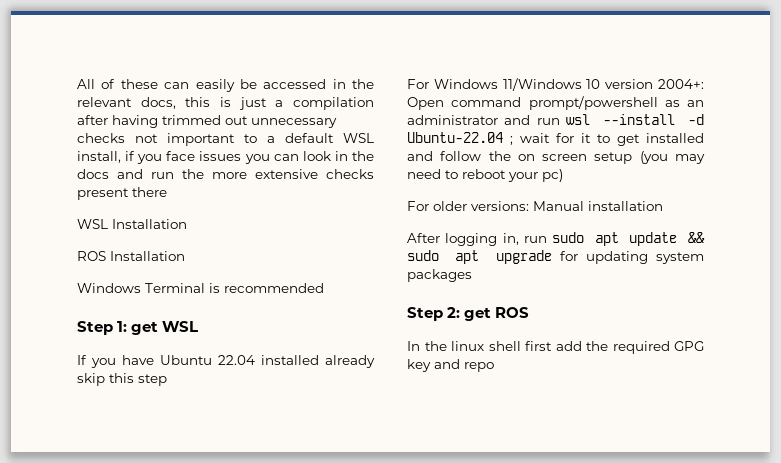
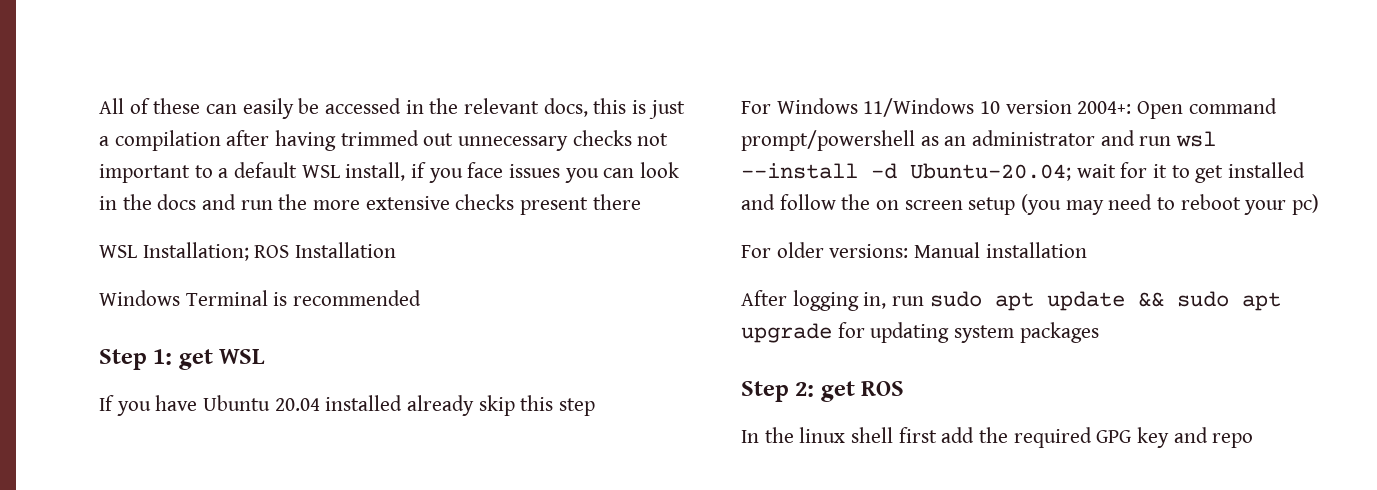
- WSL Installation
- ROS Installation
+ WSL Installation; ROS Installation
- If you have Ubuntu 22.04 installed already skip this step
+ If you have Ubuntu 20.04 installed already skip this step
- For Windows 11/Windows 10 version 2004+: Open command prompt/powershell as an administrator and run wsl --install -d Ubuntu-22.04 ; wait for it to get installed and follow the on screen setup (you may need to reboot your pc)
+ For Windows 11/Windows 10 version 2004+: Open command prompt/powershell as an administrator and run wsl --install -d Ubuntu-20.04; wait for it to get installed and follow the on screen setup (you may need to reboot your pc)

